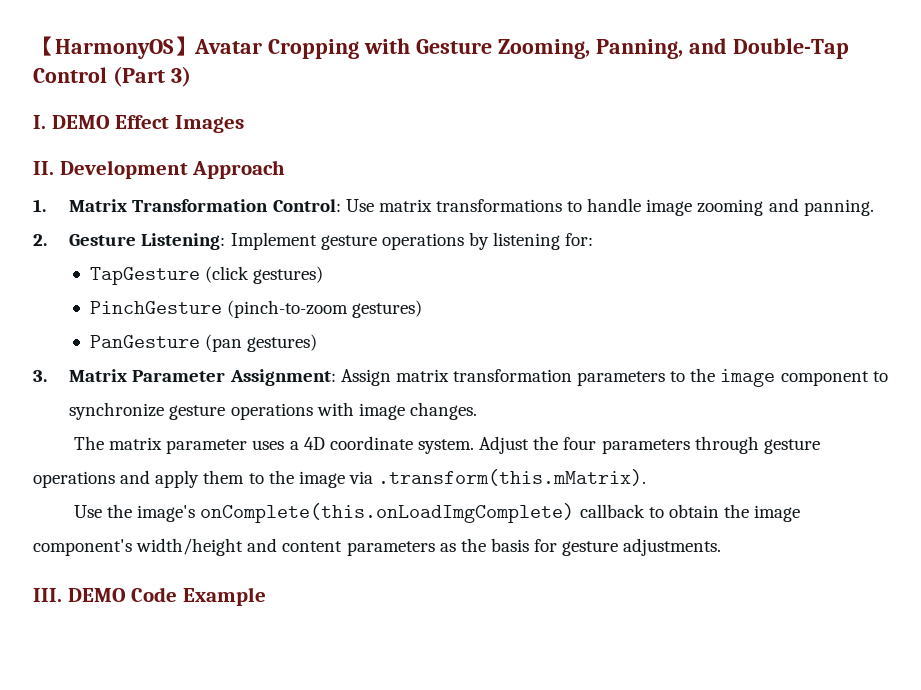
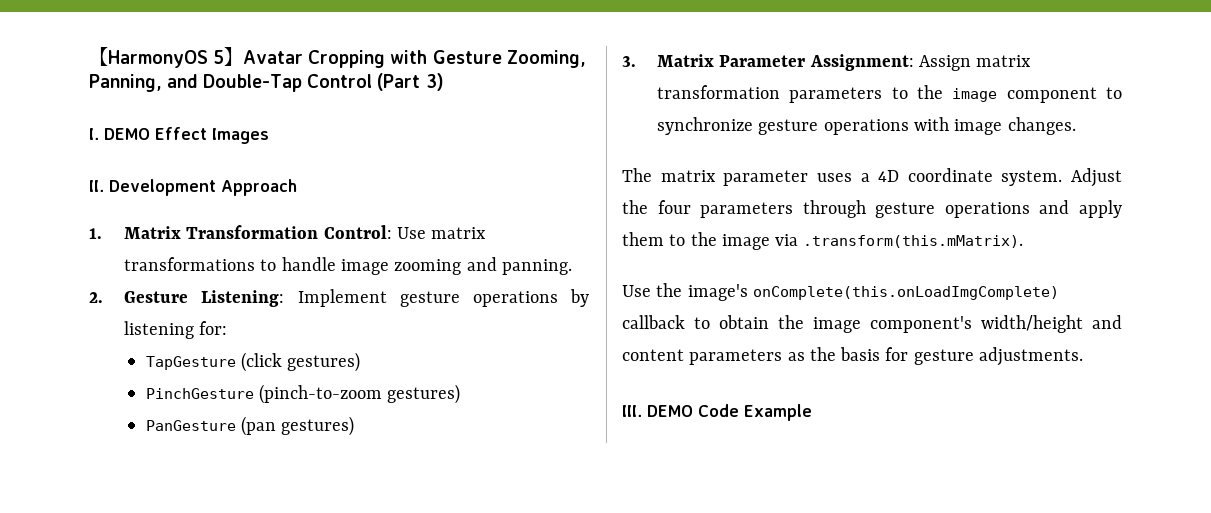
- 【HarmonyOS】Avatar Cropping with Gesture Zooming, Panning, and Double-Tap Control (Part 3)
+ 【HarmonyOS 5】Avatar Cropping with Gesture Zooming, Panning, and Double-Tap Control (Part 3)

